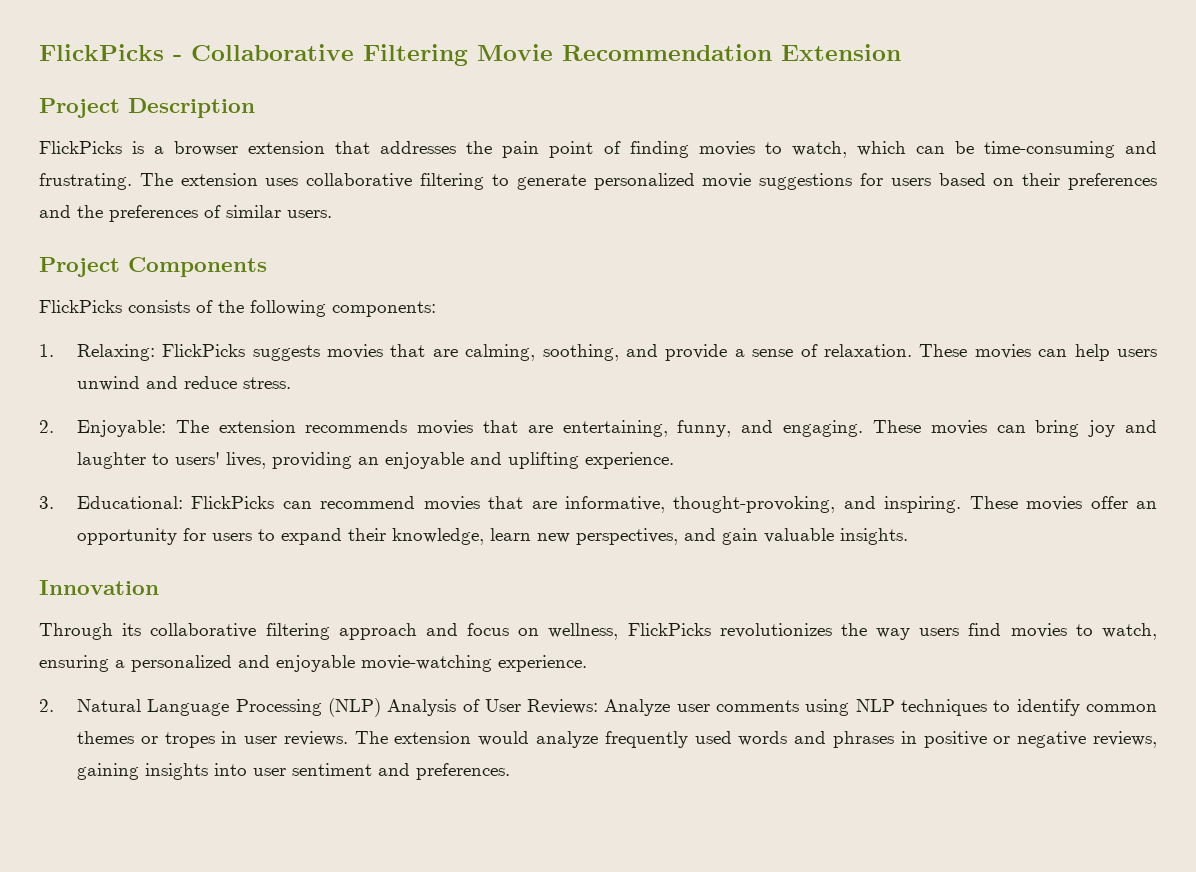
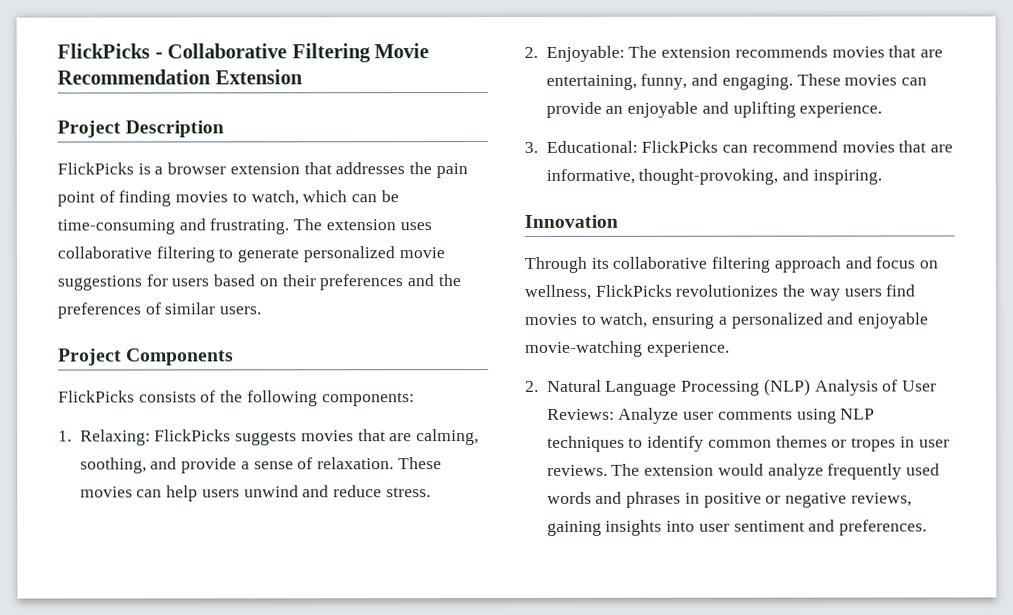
- These movies can bring joy and laughter to users' lives, providing an enjoyable and uplifting experience.
+ These movies can provide an enjoyable and uplifting experience.
- These movies offer an opportunity for users to expand their knowledge, learn new perspectives, and gain valuable insights.

